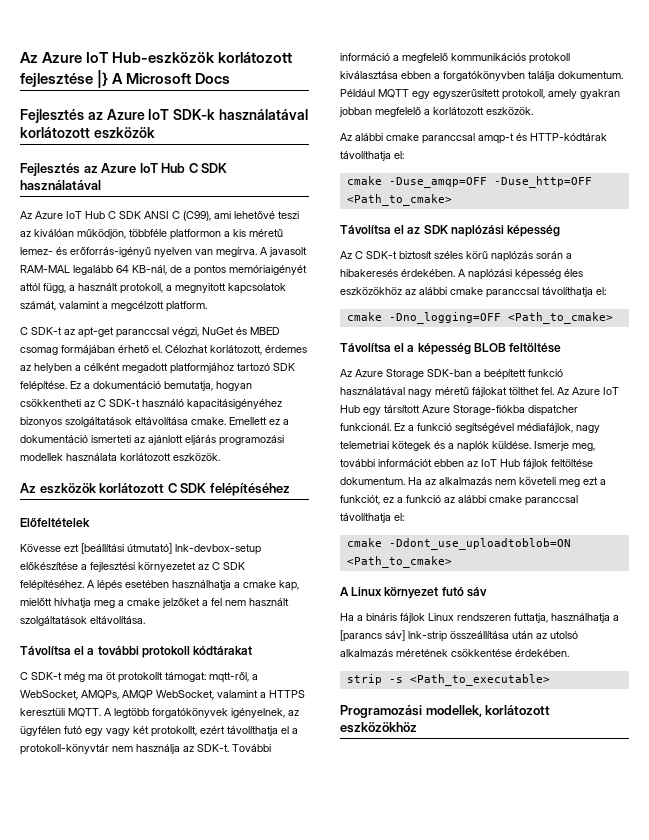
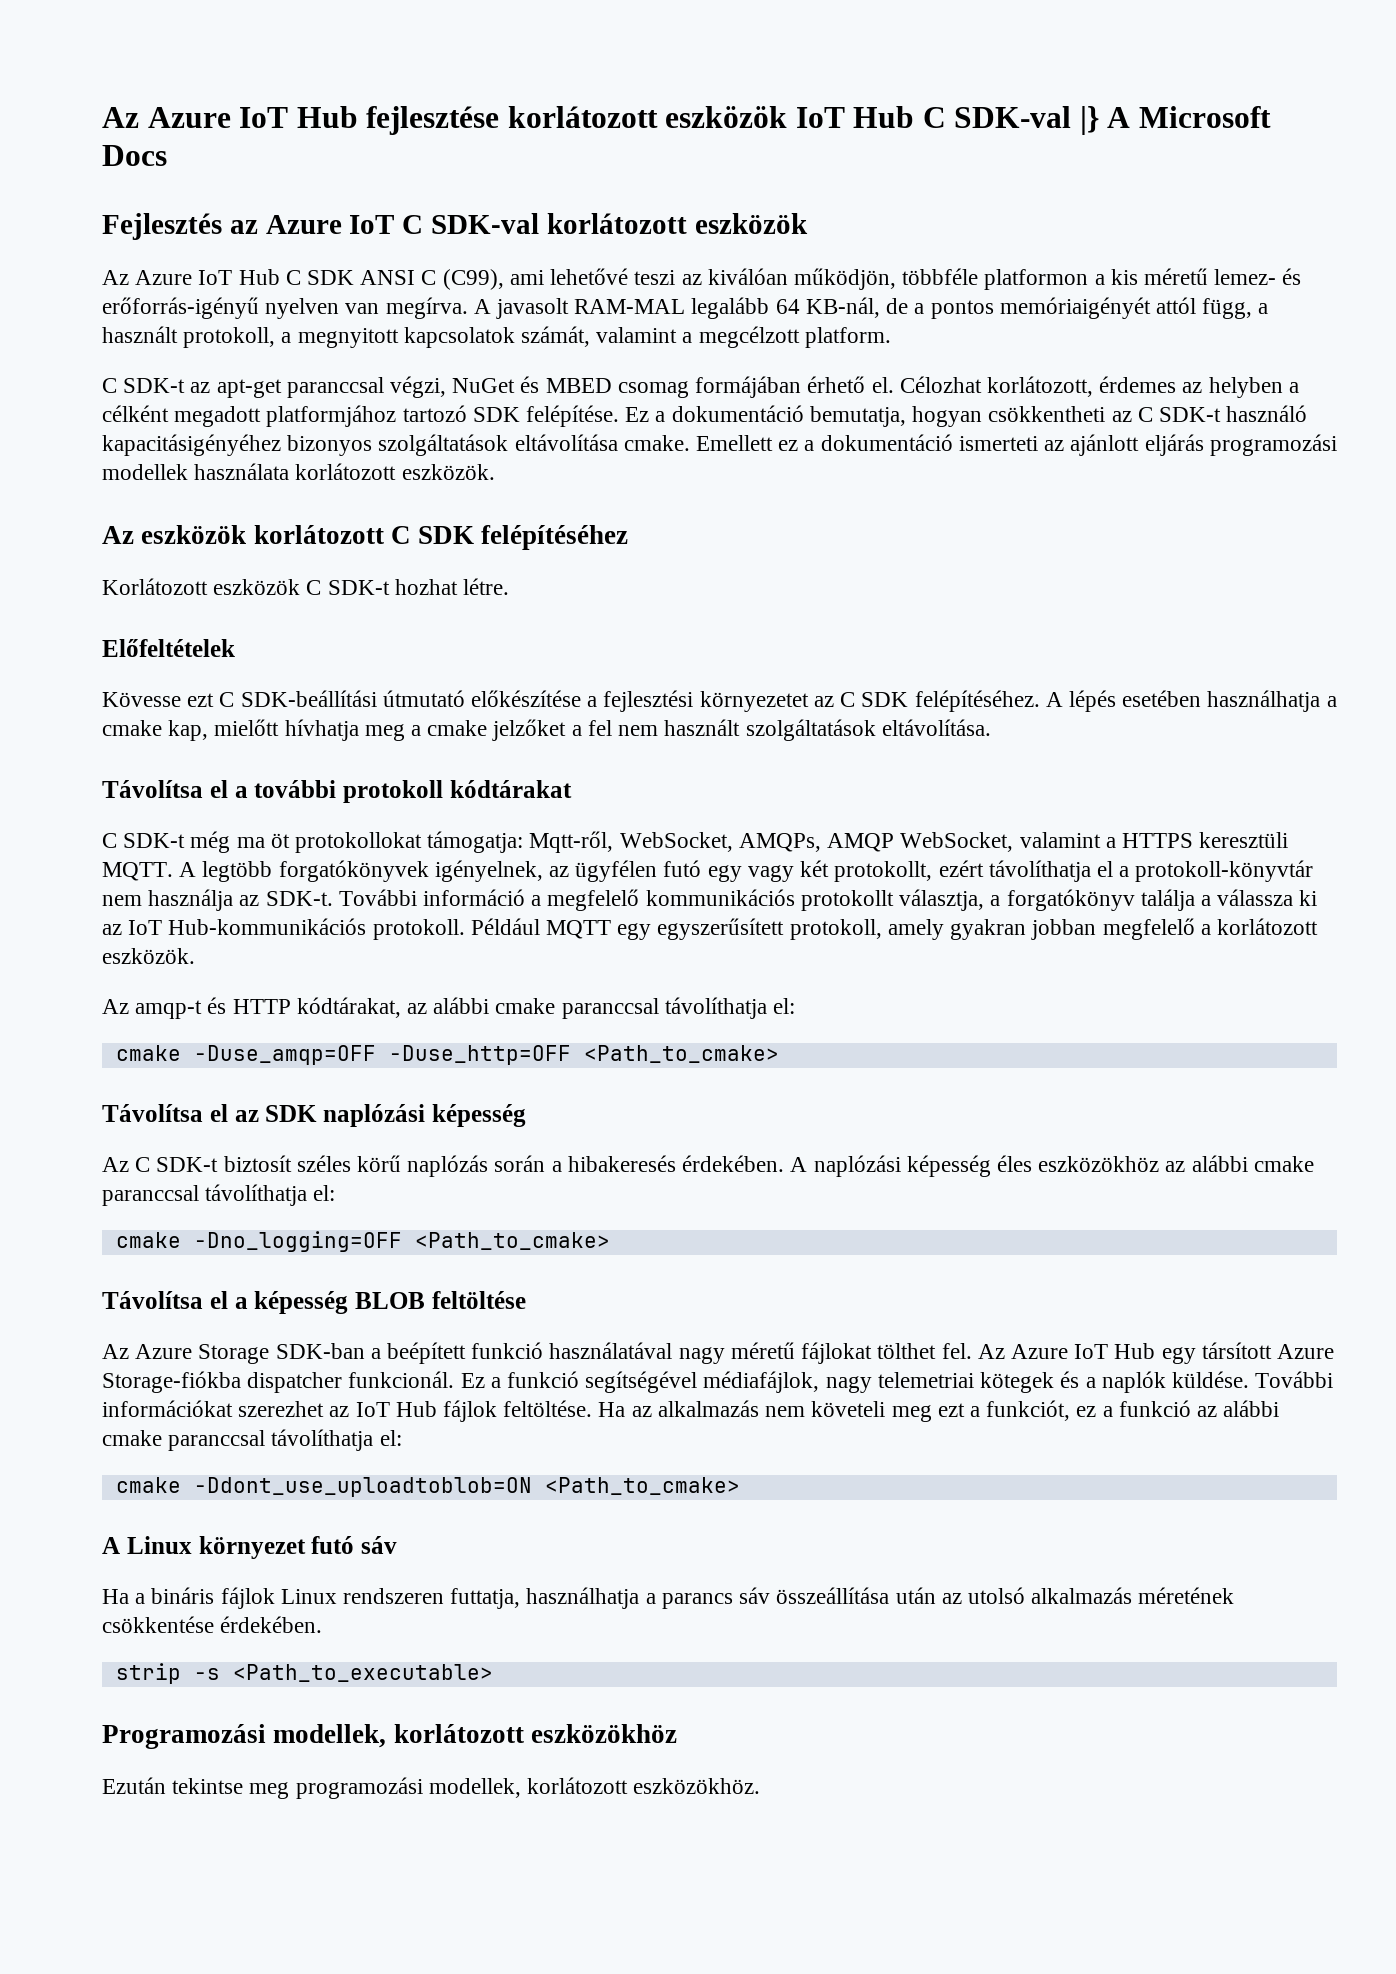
- Az Azure IoT Hub-eszközök korlátozott fejlesztése |} A Microsoft Docs
+ Az Azure IoT Hub fejlesztése korlátozott eszközök IoT Hub C SDK-val |} A Microsoft Docs
- Fejlesztés az Azure IoT SDK-k használatával korlátozott eszközök
- Fejlesztés az Azure IoT Hub C SDK használatával
+ Fejlesztés az Azure IoT C SDK-val korlátozott eszközök
+ Korlátozott eszközök C SDK-t hozhat létre.
- Kövesse ezt [beállítási útmutató] lnk-devbox-setup előkészítése a fejlesztési környezetet az C SDK felépítéséhez.
+ Kövesse ezt C SDK-beállítási útmutató előkészítése a fejlesztési környezetet az C SDK felépítéséhez.
- C SDK-t még ma öt protokollt támogat: mqtt-ről, a WebSocket, AMQPs, AMQP WebSocket, valamint a HTTPS keresztüli MQTT.
+ C SDK-t még ma öt protokollokat támogatja: Mqtt-ről, WebSocket, AMQPs, AMQP WebSocket, valamint a HTTPS keresztüli MQTT.
- További információ a megfelelő kommunikációs protokoll kiválasztása ebben a forgatókönyvben találja dokumentum.
+ További információ a megfelelő kommunikációs protokollt választja, a forgatókönyv találja a válassza ki az IoT Hub-kommunikációs protokoll.
- Az alábbi cmake paranccsal amqp-t és HTTP-kódtárak távolíthatja el:
+ Az amqp-t és HTTP kódtárakat, az alábbi cmake paranccsal távolíthatja el:
- Ismerje meg, további információt ebben az IoT Hub fájlok feltöltése dokumentum.
+ További információkat szerezhet az IoT Hub fájlok feltöltése.
- Ha a bináris fájlok Linux rendszeren futtatja, használhatja a [parancs sáv] lnk-strip összeállítása után az utolsó alkalmazás méretének csökkentése érdekében.
+ Ha a bináris fájlok Linux rendszeren futtatja, használhatja a parancs sáv összeállítása után az utolsó alkalmazás méretének csökkentése érdekében.
+ Ezután tekintse meg programozási modellek, korlátozott eszközökhöz.

